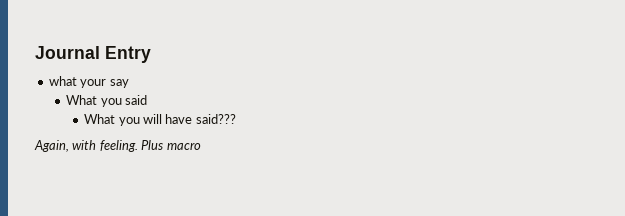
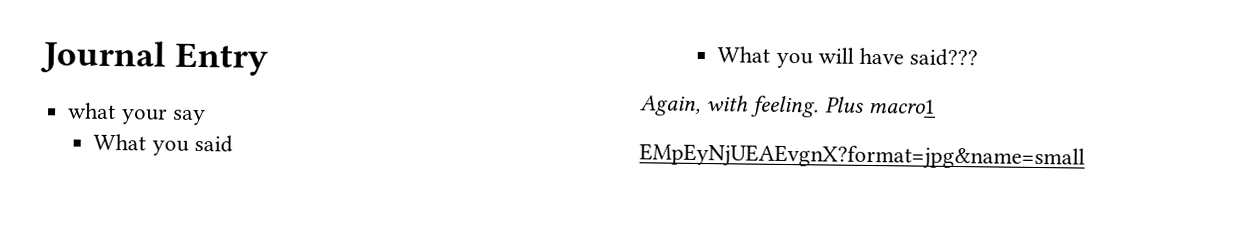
- Plus macro
+ Plus macro1
+ EMpEyNjUEAEvgnX?format=jpg&name=small

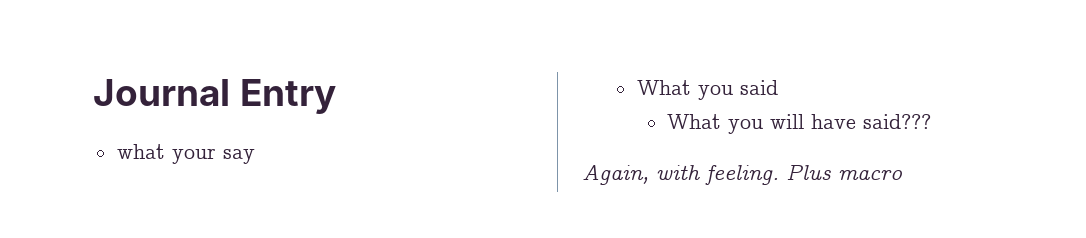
- Plus macro1
- EMpEyNjUEAEvgnX?format=jpg&name=small
+ Plus macro

